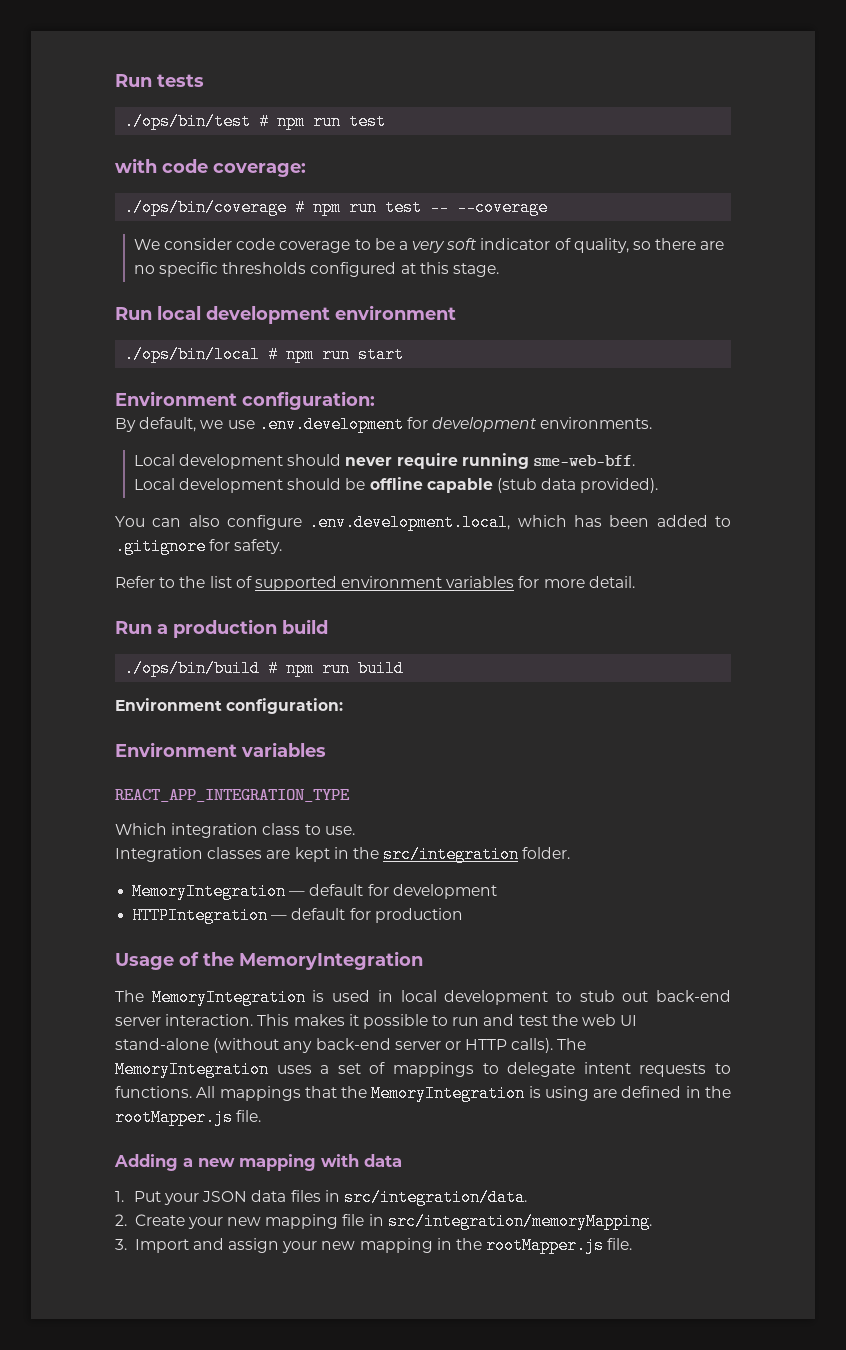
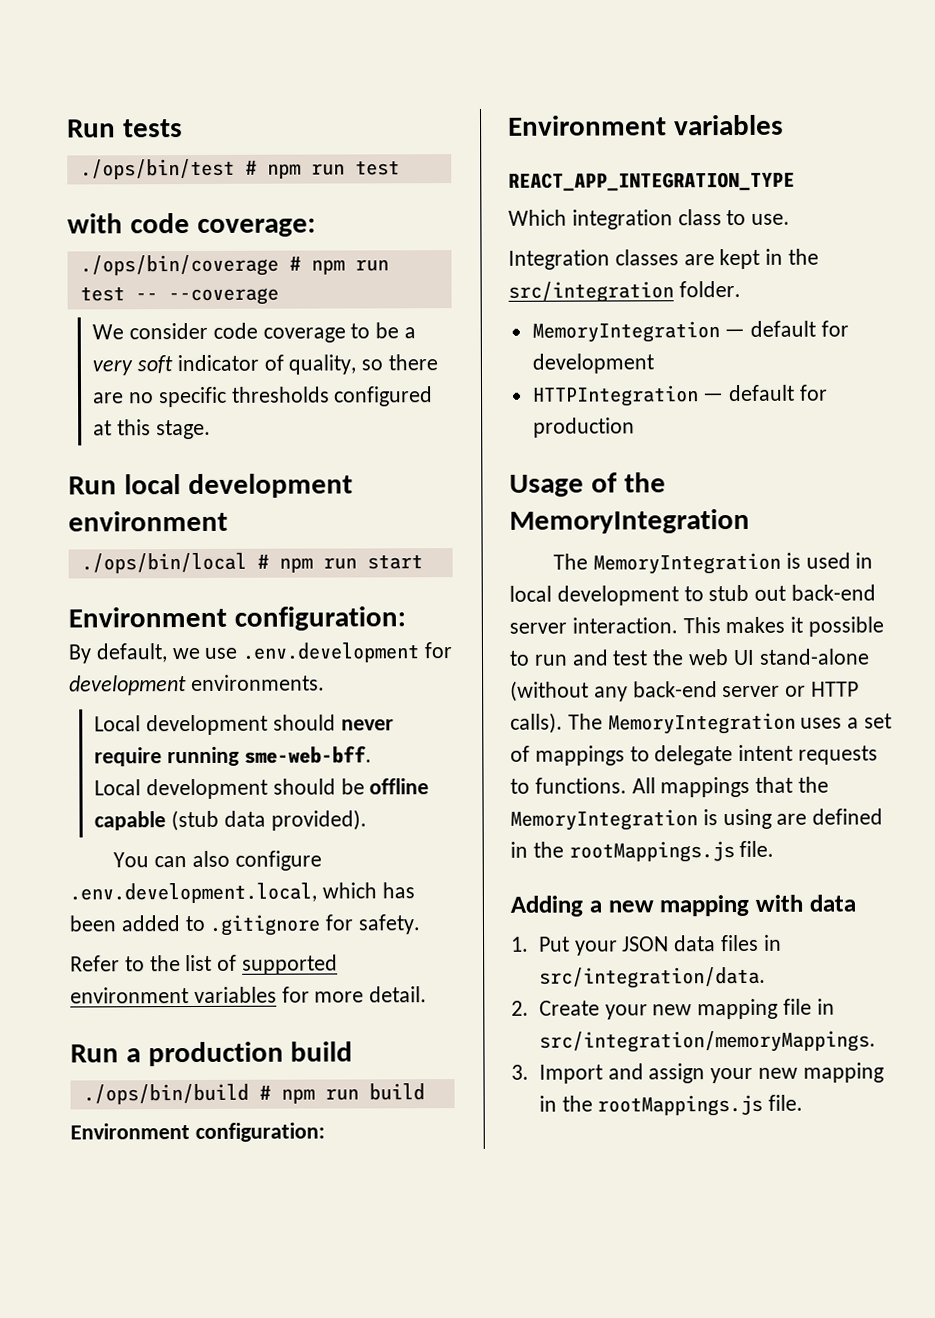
- All mappings that the MemoryIntegration is using are defined in the rootMapper.js file.
+ All mappings that the MemoryIntegration is using are defined in the rootMappings.js file.
- 2. Create your new mapping file in src/integration/memoryMapping.
+ 2. Create your new mapping file in src/integration/memoryMappings.
- 3. Import and assign your new mapping in the rootMapper.js file.
+ 3. Import and assign your new mapping in the rootMappings.js file.

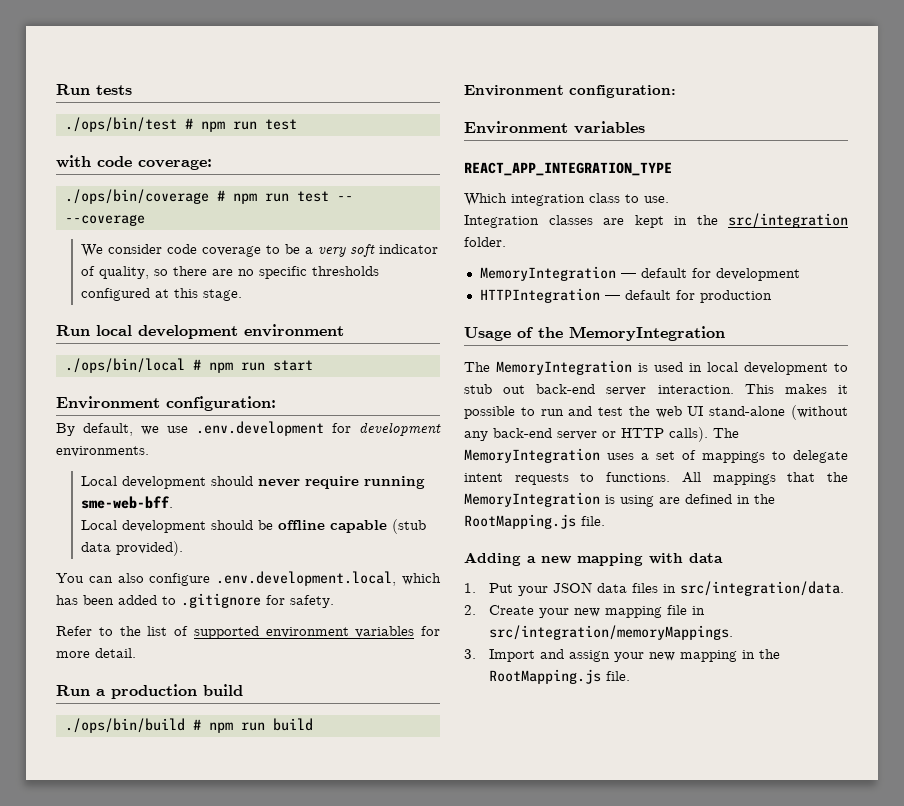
- All mappings that the MemoryIntegration is using are defined in the rootMappings.js file.
+ All mappings that the MemoryIntegration is using are defined in the RootMapping.js file.
- 3. Import and assign your new mapping in the rootMappings.js file.
+ 3. Import and assign your new mapping in the RootMapping.js file.

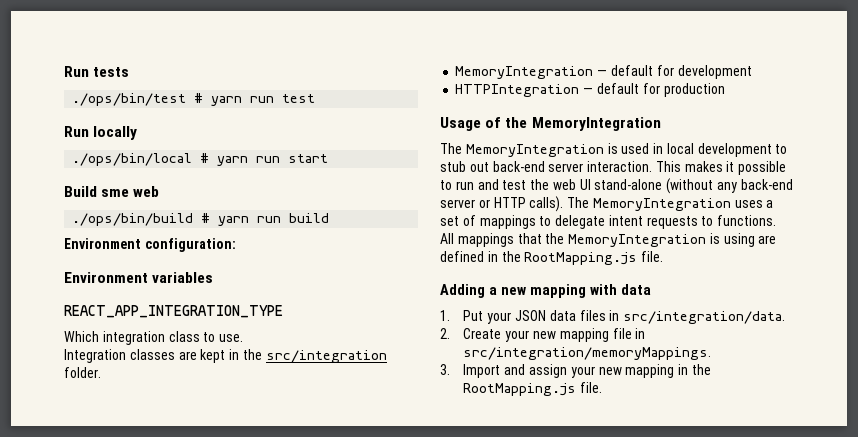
- ./ops/bin/test # npm run test
+ ./ops/bin/test # yarn run test
- with code coverage:
- ./ops/bin/coverage # npm run test -- --coverage
- We consider code coverage to be a very soft indicator of quality, so there are no specific thresholds configured at this stage.
- Run local development environment
+ Run locally
- ./ops/bin/local # npm run start
- Environment configuration:
- By default, we use .env.development for development environments.
- Local development should never require running sme-web-bff.
- Local development should be offline capable (stub data provided).
- You can also configure .env.development.local, which has been added to .gitignore for safety.
- Refer to the list of supported environment variables for more detail.
- Run a production build
+ ./ops/bin/local # yarn run start
+ Build sme web
- ./ops/bin/build # npm run build
+ ./ops/bin/build # yarn run build

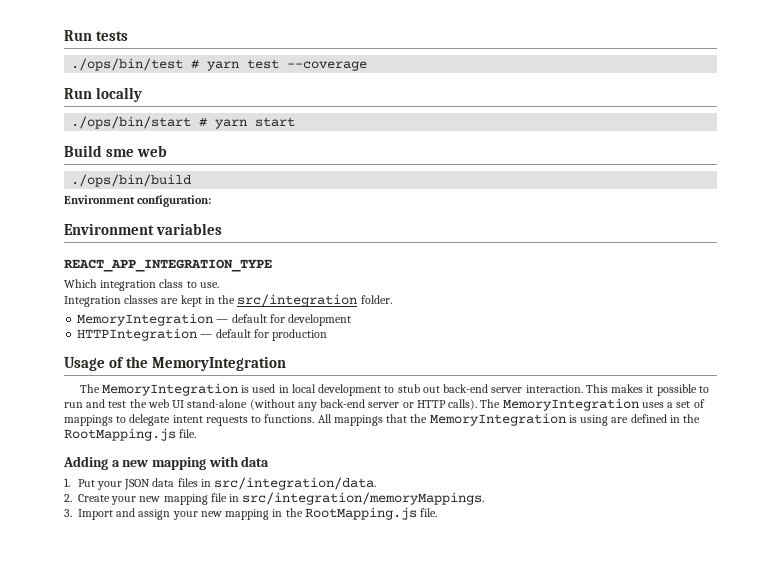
- ./ops/bin/test # yarn run test
+ ./ops/bin/test # yarn test --coverage
- ./ops/bin/local # yarn run start
+ ./ops/bin/start # yarn start
- ./ops/bin/build # yarn run build
+ ./ops/bin/build

